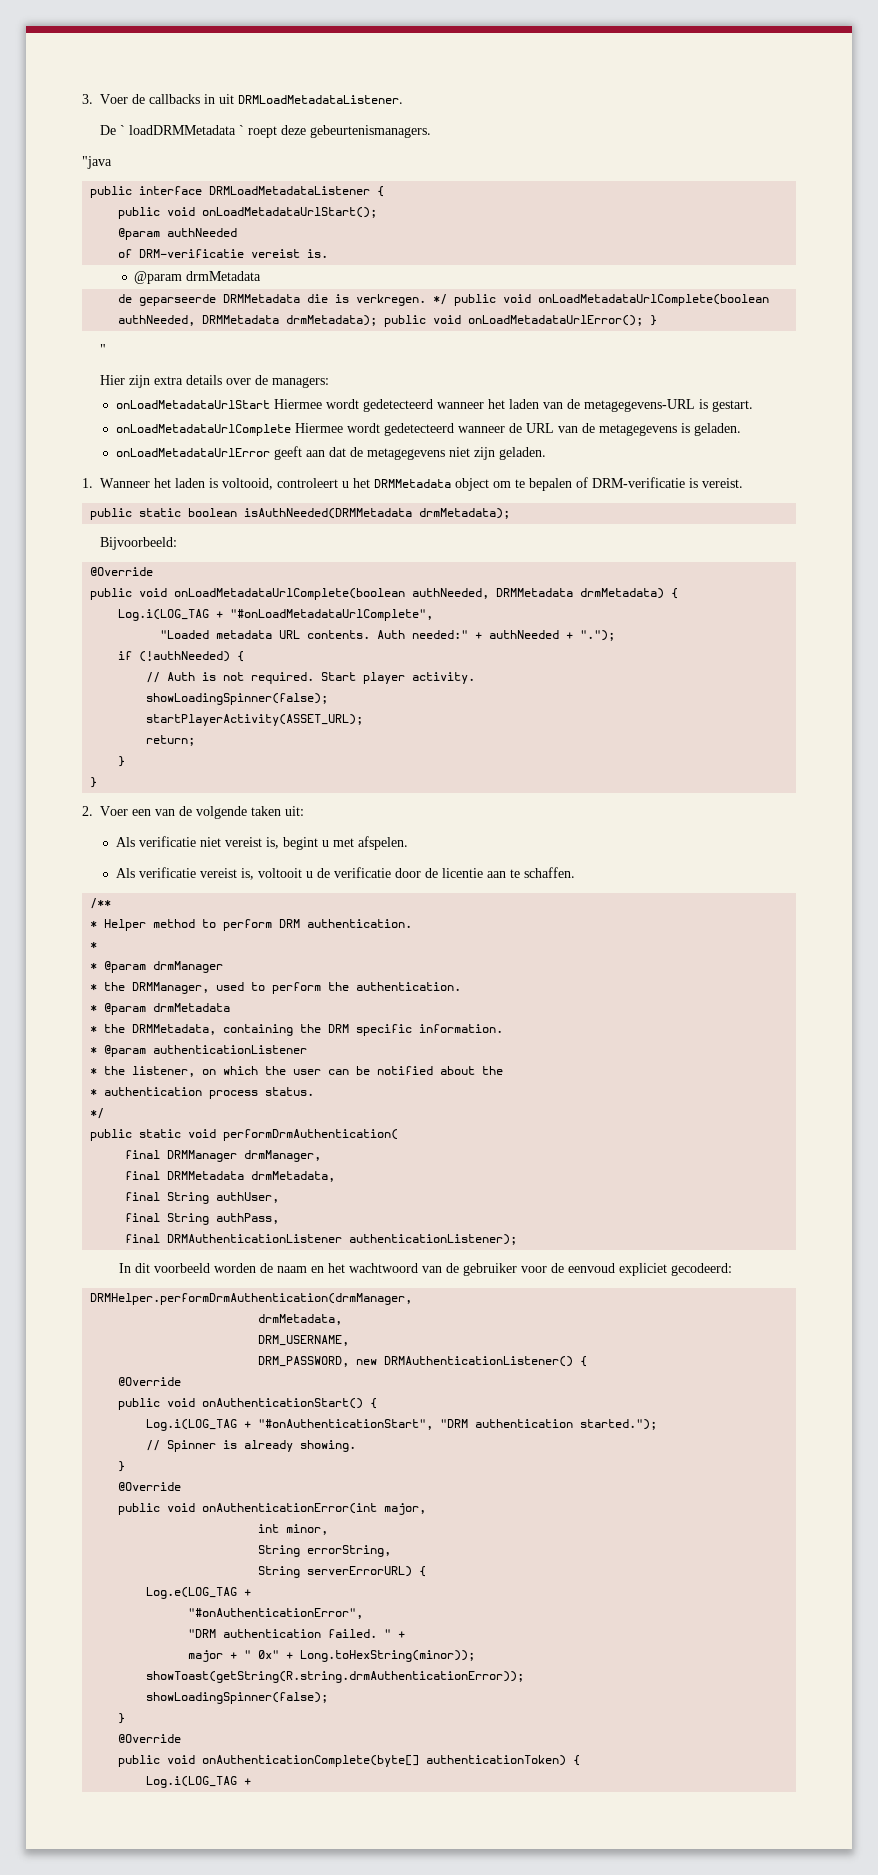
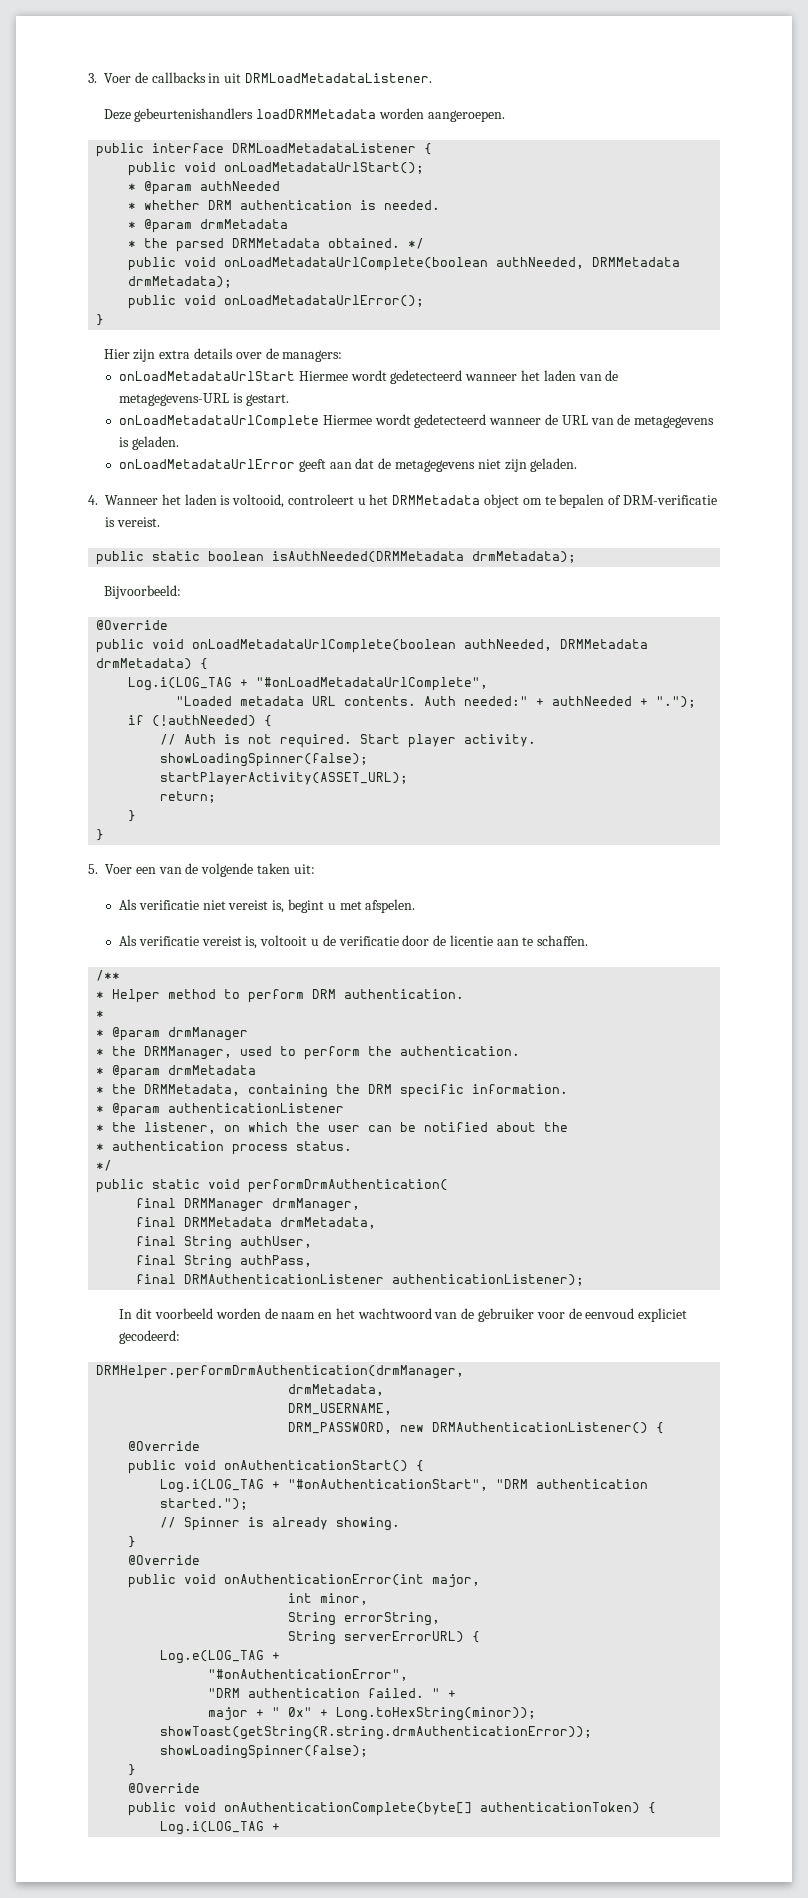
- De ` loadDRMMetadata ` roept deze gebeurtenismanagers.
- "java
+ Deze gebeurtenishandlers loadDRMMetadata worden aangeroepen.
- @param authNeeded
+ * @param authNeeded
- of DRM-verificatie vereist is.
- @param drmMetadata
- de geparseerde DRMMetadata die is verkregen. */ public void onLoadMetadataUrlComplete(boolean authNeeded, DRMMetadata drmMetadata); public void onLoadMetadataUrlError(); }
- "
+ * whether DRM authentication is needed.
+ * @param drmMetadata
+ * the parsed DRMMetadata obtained. */
+ public void onLoadMetadataUrlComplete(boolean authNeeded, DRMMetadata drmMetadata);
+ public void onLoadMetadataUrlError();
+ }
- 1. Wanneer het laden is voltooid, controleert u het DRMMetadata object om te bepalen of DRM-verificatie is vereist.
+ 4. Wanneer het laden is voltooid, controleert u het DRMMetadata object om te bepalen of DRM-verificatie is vereist.
- 2. Voer een van de volgende taken uit:
+ 5. Voer een van de volgende taken uit:

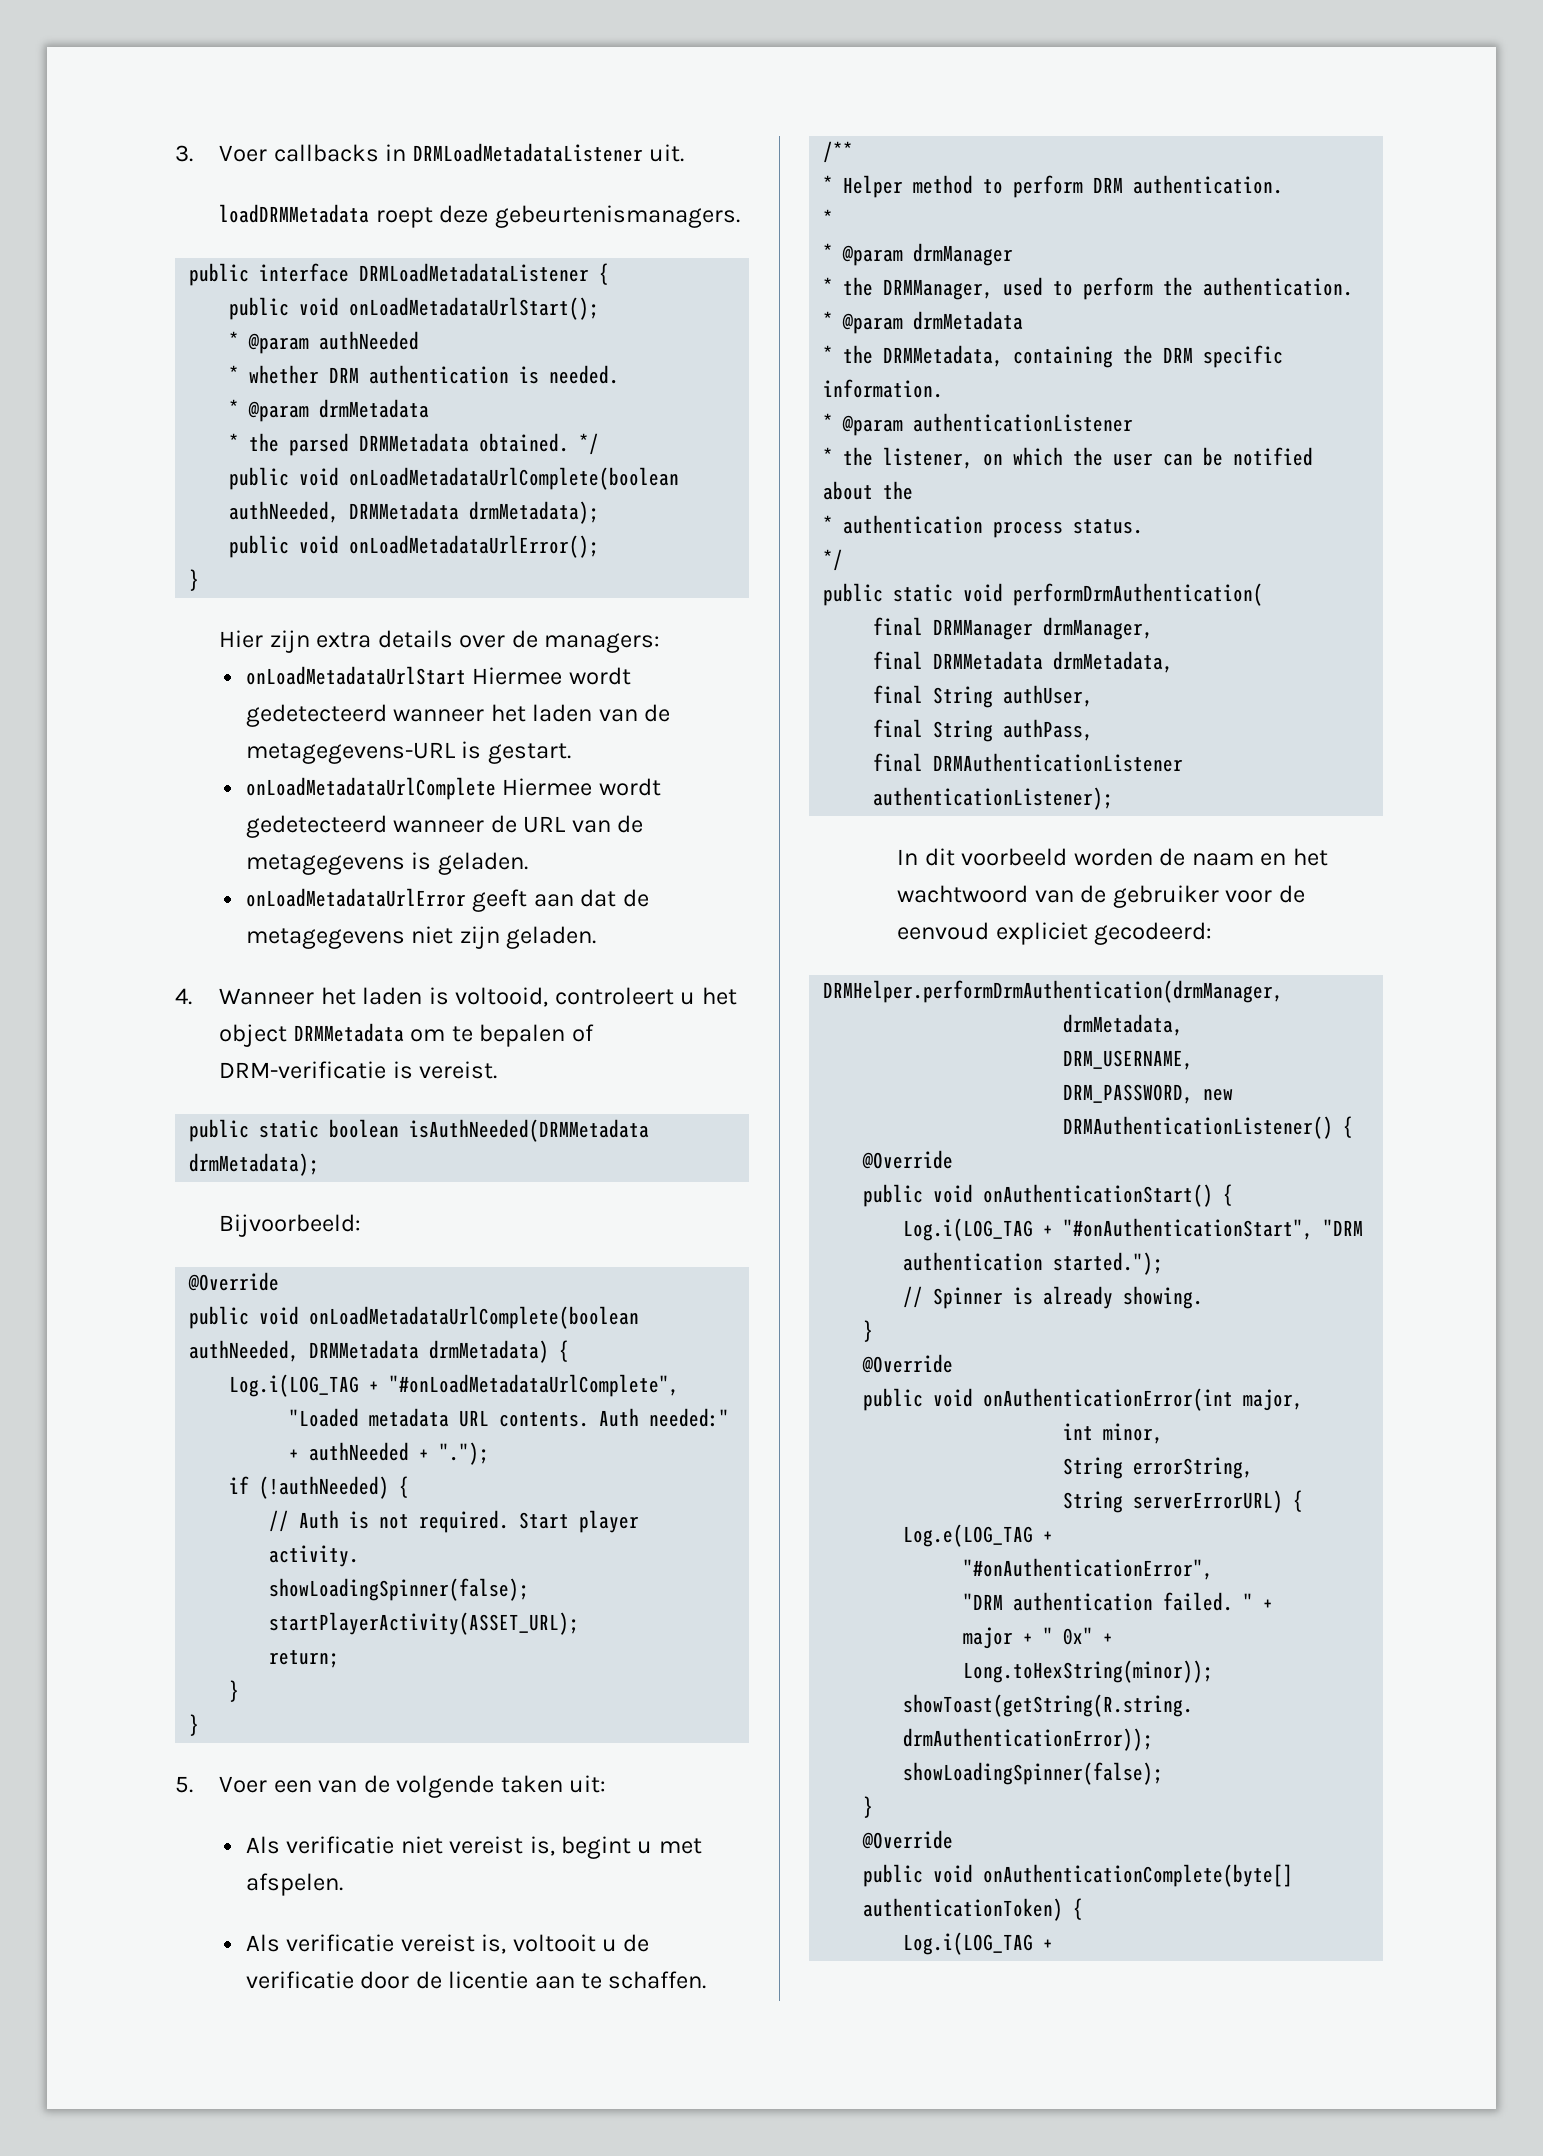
- 3. Voer de callbacks in uit DRMLoadMetadataListener.
- Deze gebeurtenishandlers loadDRMMetadata worden aangeroepen.
+ 3. Voer callbacks in DRMLoadMetadataListener uit.
+ loadDRMMetadata roept deze gebeurtenismanagers.
- 4. Wanneer het laden is voltooid, controleert u het DRMMetadata object om te bepalen of DRM-verificatie is vereist.
+ 4. Wanneer het laden is voltooid, controleert u het object DRMMetadata om te bepalen of DRM-verificatie is vereist.

